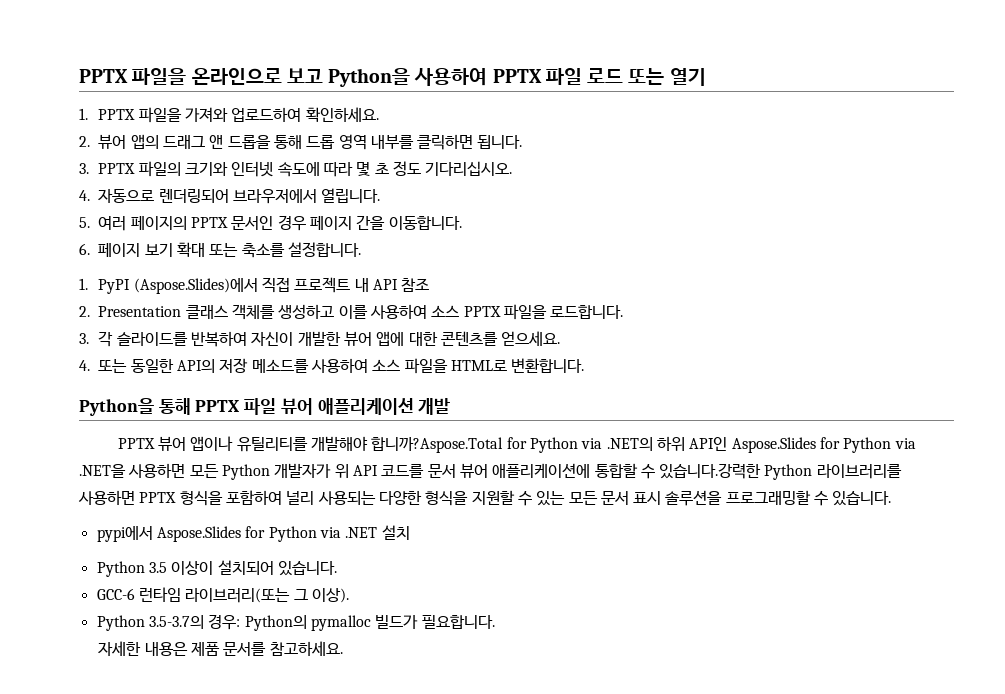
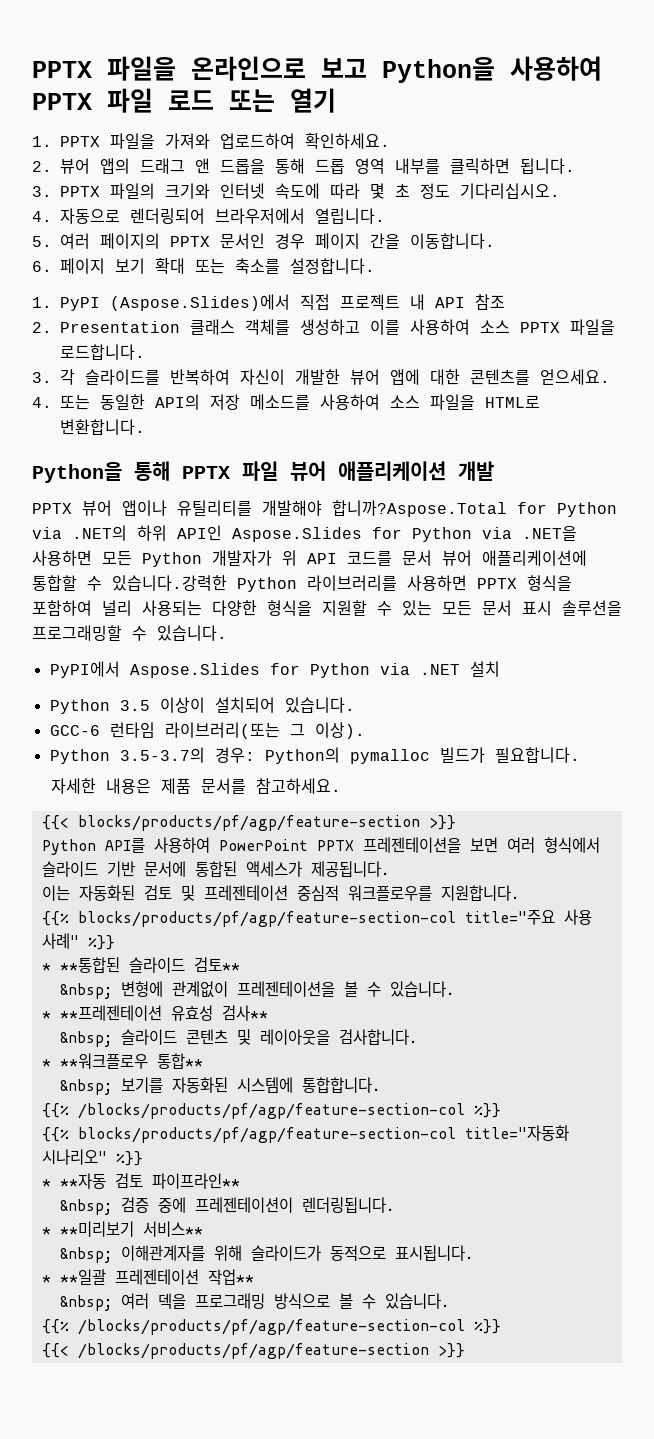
- pypi에서 Aspose.Slides for Python via .NET 설치
+ PyPI에서 Aspose.Slides for Python via .NET 설치
+ {{< blocks/products/pf/agp/feature-section >}}
+ Python API를 사용하여 PowerPoint PPTX 프레젠테이션을 보면 여러 형식에서 슬라이드 기반 문서에 통합된 액세스가 제공됩니다.
+ 이는 자동화된 검토 및 프레젠테이션 중심적 워크플로우를 지원합니다.
+ {{% blocks/products/pf/agp/feature-section-col title="주요 사용 사례" %}}
+ * **통합된 슬라이드 검토**
+ &nbsp; 변형에 관계없이 프레젠테이션을 볼 수 있습니다.
+ * **프레젠테이션 유효성 검사**
+ &nbsp; 슬라이드 콘텐츠 및 레이아웃을 검사합니다.
+ * **워크플로우 통합**
+ &nbsp; 보기를 자동화된 시스템에 통합합니다.
+ {{% /blocks/products/pf/agp/feature-section-col %}}
+ {{% blocks/products/pf/agp/feature-section-col title="자동화 시나리오" %}}
+ * **자동 검토 파이프라인**
+ &nbsp; 검증 중에 프레젠테이션이 렌더링됩니다.
+ * **미리보기 서비스**
+ &nbsp; 이해관계자를 위해 슬라이드가 동적으로 표시됩니다.
+ * **일괄 프레젠테이션 작업**
+ &nbsp; 여러 덱을 프로그래밍 방식으로 볼 수 있습니다.
+ {{% /blocks/products/pf/agp/feature-section-col %}}
+ {{< /blocks/products/pf/agp/feature-section >}}

